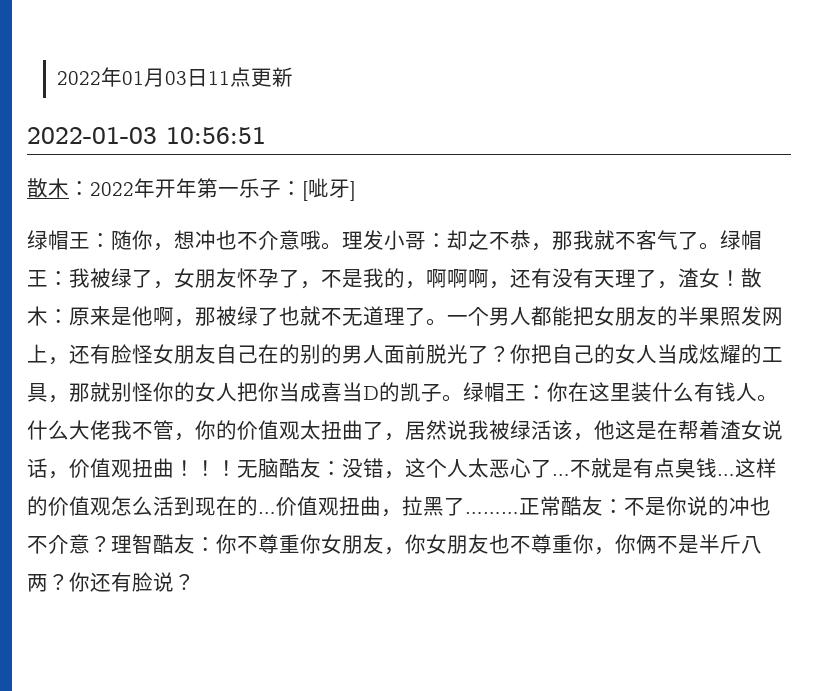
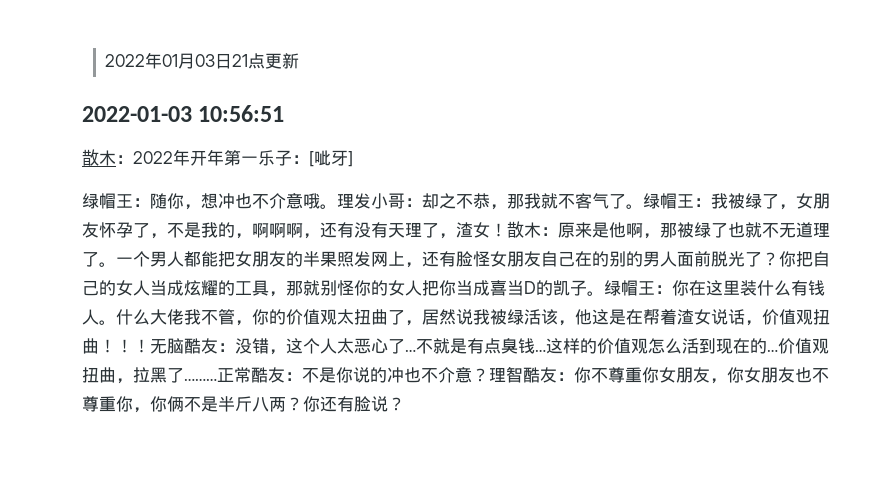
- 2022年01月03日11点更新
+ 2022年01月03日21点更新

